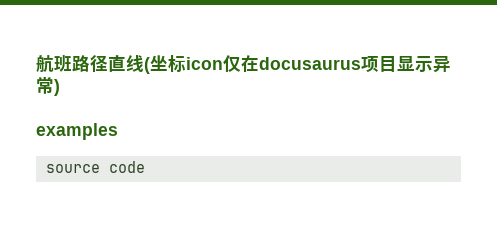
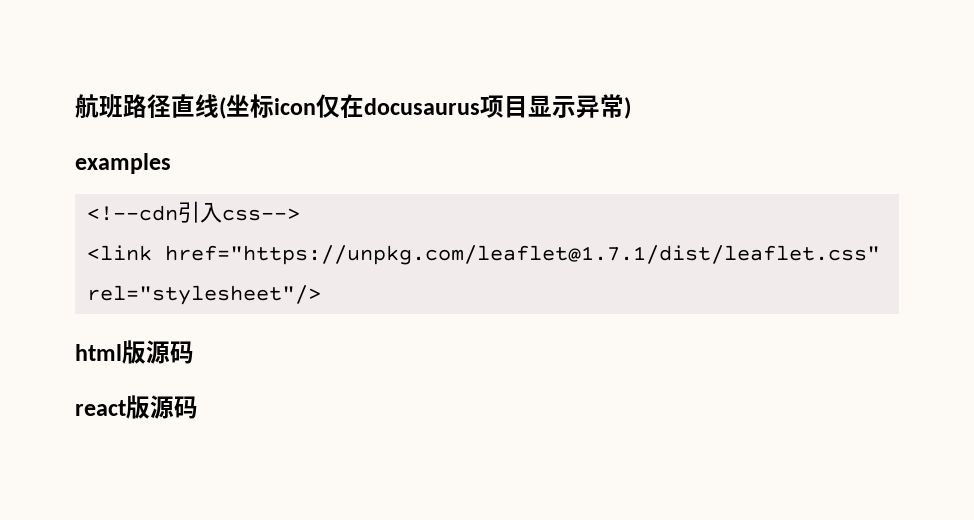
- source code
+ <!--cdn引入css-->
+ <link href="https://unpkg.com/leaflet@1.7.1/dist/leaflet.css" rel="stylesheet"/>
+ html版源码
+ react版源码

